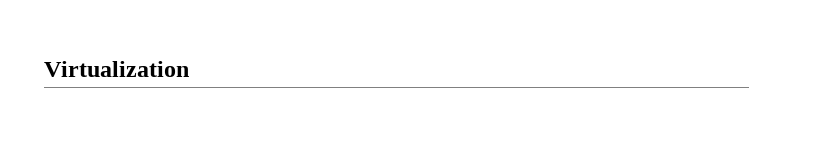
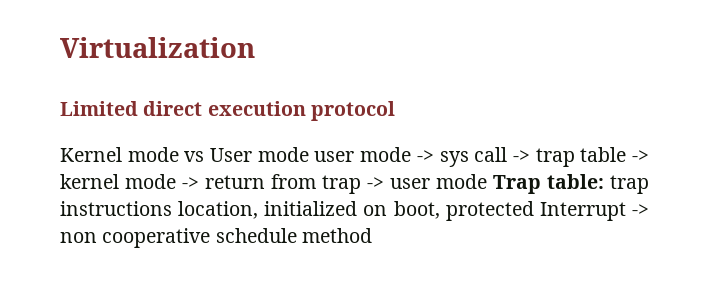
+ Limited direct execution protocol
+ Kernel mode vs User mode user mode -> sys call -> trap table -> kernel mode -> return from trap -> user mode Trap table: trap instructions location, initialized on boot, protected Interrupt -> non cooperative schedule method

